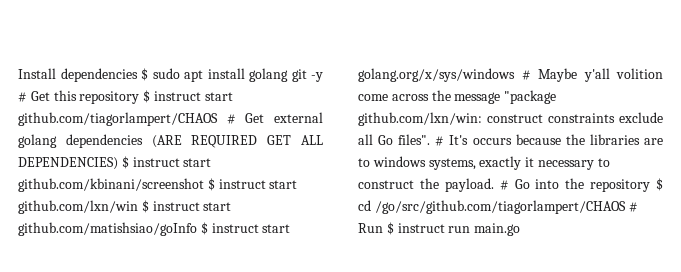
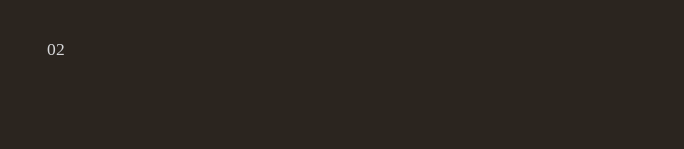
- Install dependencies $ sudo apt install golang git -y # Get this repository $ instruct start github.com/tiagorlampert/CHAOS # Get external golang dependencies (ARE REQUIRED GET ALL DEPENDENCIES) $ instruct start github.com/kbinani/screenshot $ instruct start github.com/lxn/win $ instruct start github.com/matishsiao/goInfo $ instruct start golang.org/x/sys/windows # Maybe y'all volition come across the message "package github.com/lxn/win: construct constraints exclude all Go files". # It's occurs because the libraries are to windows systems, exactly it necessary to construct the payload. # Go into the repository $ cd /go/src/github.com/tiagorlampert/CHAOS # Run $ instruct run main.go
+ 02

